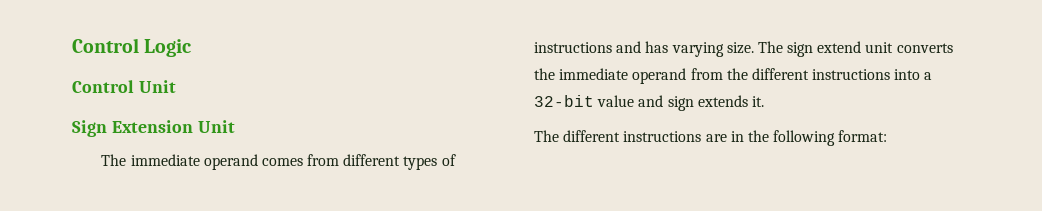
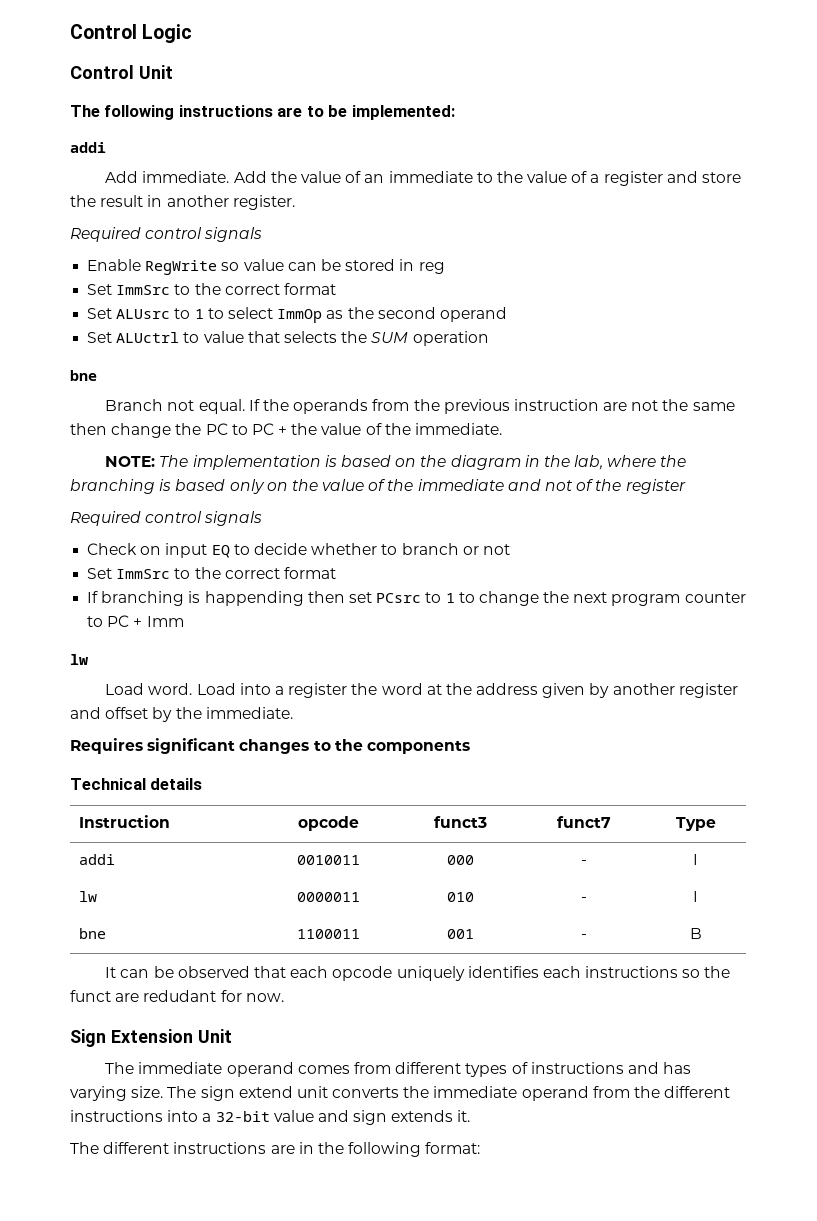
+ The following instructions are to be implemented:
+ addi
+ Add immediate. Add the value of an immediate to the value of a register and store the result in another register.
+ Required control signals
+ Enable RegWrite so value can be stored in reg
+ Set ImmSrc to the correct format
+ Set ALUsrc to 1 to select ImmOp as the second operand
+ Set ALUctrl to value that selects the SUM operation
+ bne
+ Branch not equal. If the operands from the previous instruction are not the same then change the PC to PC + the value of the immediate.
+ NOTE: The implementation is based on the diagram in the lab, where the branching is based only on the value of the immediate and not of the register
+ Required control signals
+ Check on input EQ to decide whether to branch or not
+ Set ImmSrc to the correct format
+ If branching is happending then set PCsrc to 1 to change the next program counter to PC + Imm
+ lw
+ Load word. Load into a register the word at the address given by another register and offset by the immediate.
+ Requires significant changes to the components
+ Technical details
+ Instruction | opcode | funct3 | funct7 | Type
+ addi | 0010011 | 000 | - | I
+ lw | 0000011 | 010 | - | I
+ bne | 1100011 | 001 | - | B
+ It can be observed that each opcode uniquely identifies each instructions so the funct are redudant for now.

